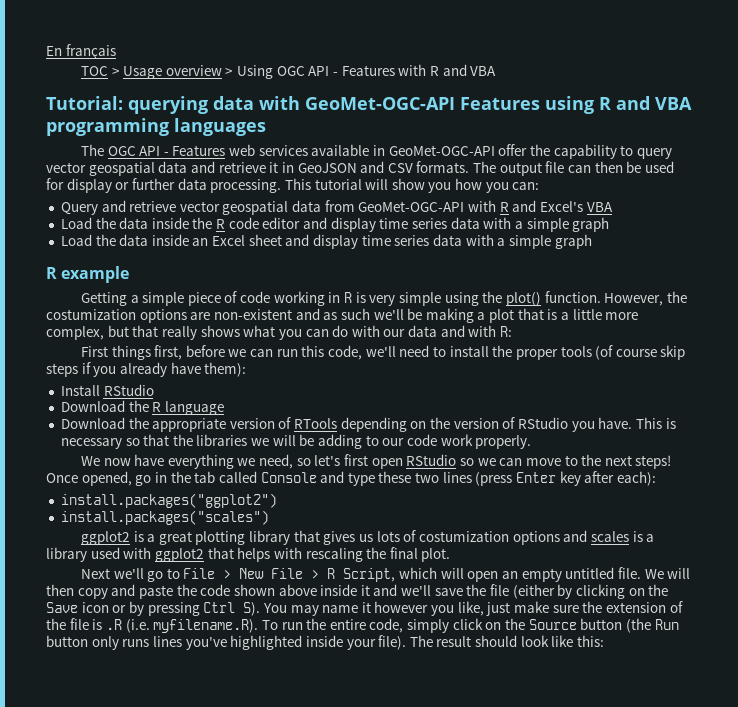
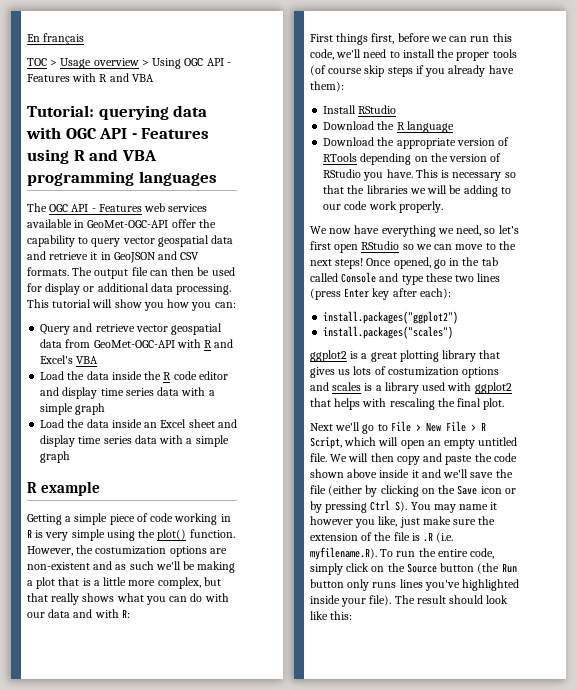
- Tutorial: querying data with GeoMet-OGC-API Features using R and VBA programming languages
+ Tutorial: querying data with OGC API - Features using R and VBA programming languages
- The output file can then be used for display or further data processing.
+ The output file can then be used for display or additional data processing.

